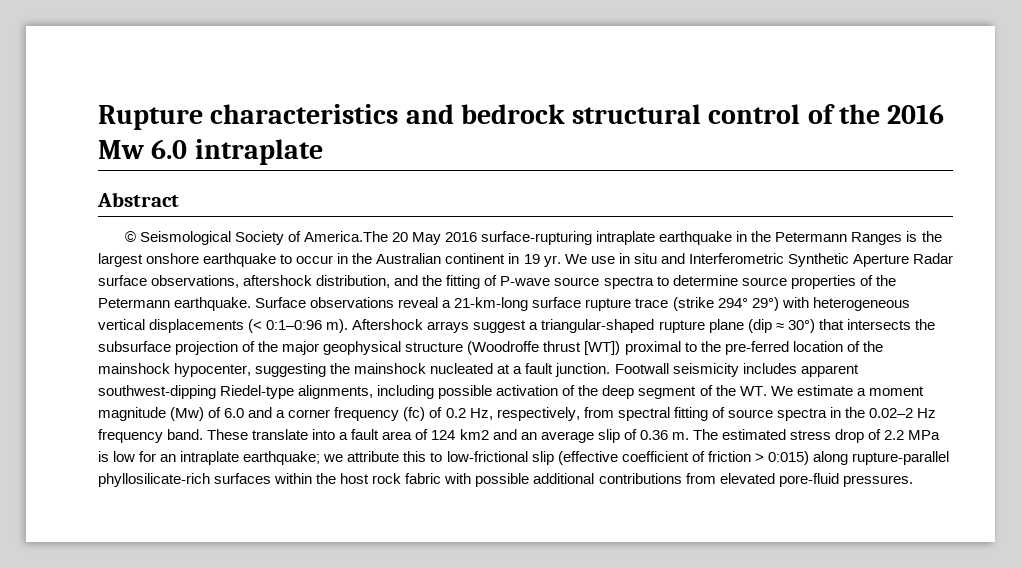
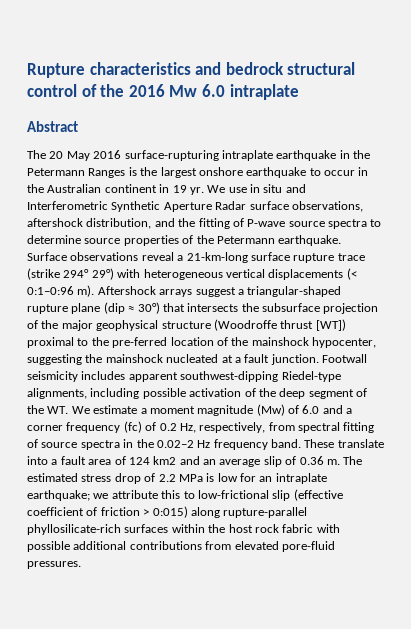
- © Seismological Society of America.The 20 May 2016 surface-rupturing intraplate earthquake in the Petermann Ranges is the largest onshore earthquake to occur in the Australian continent in 19 yr.
+ The 20 May 2016 surface-rupturing intraplate earthquake in the Petermann Ranges is the largest onshore earthquake to occur in the Australian continent in 19 yr.

